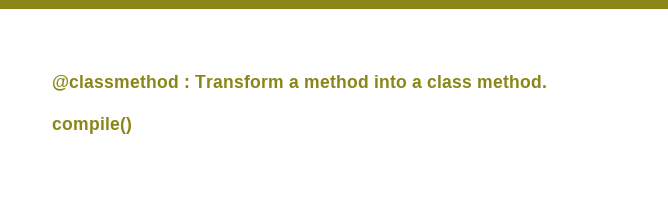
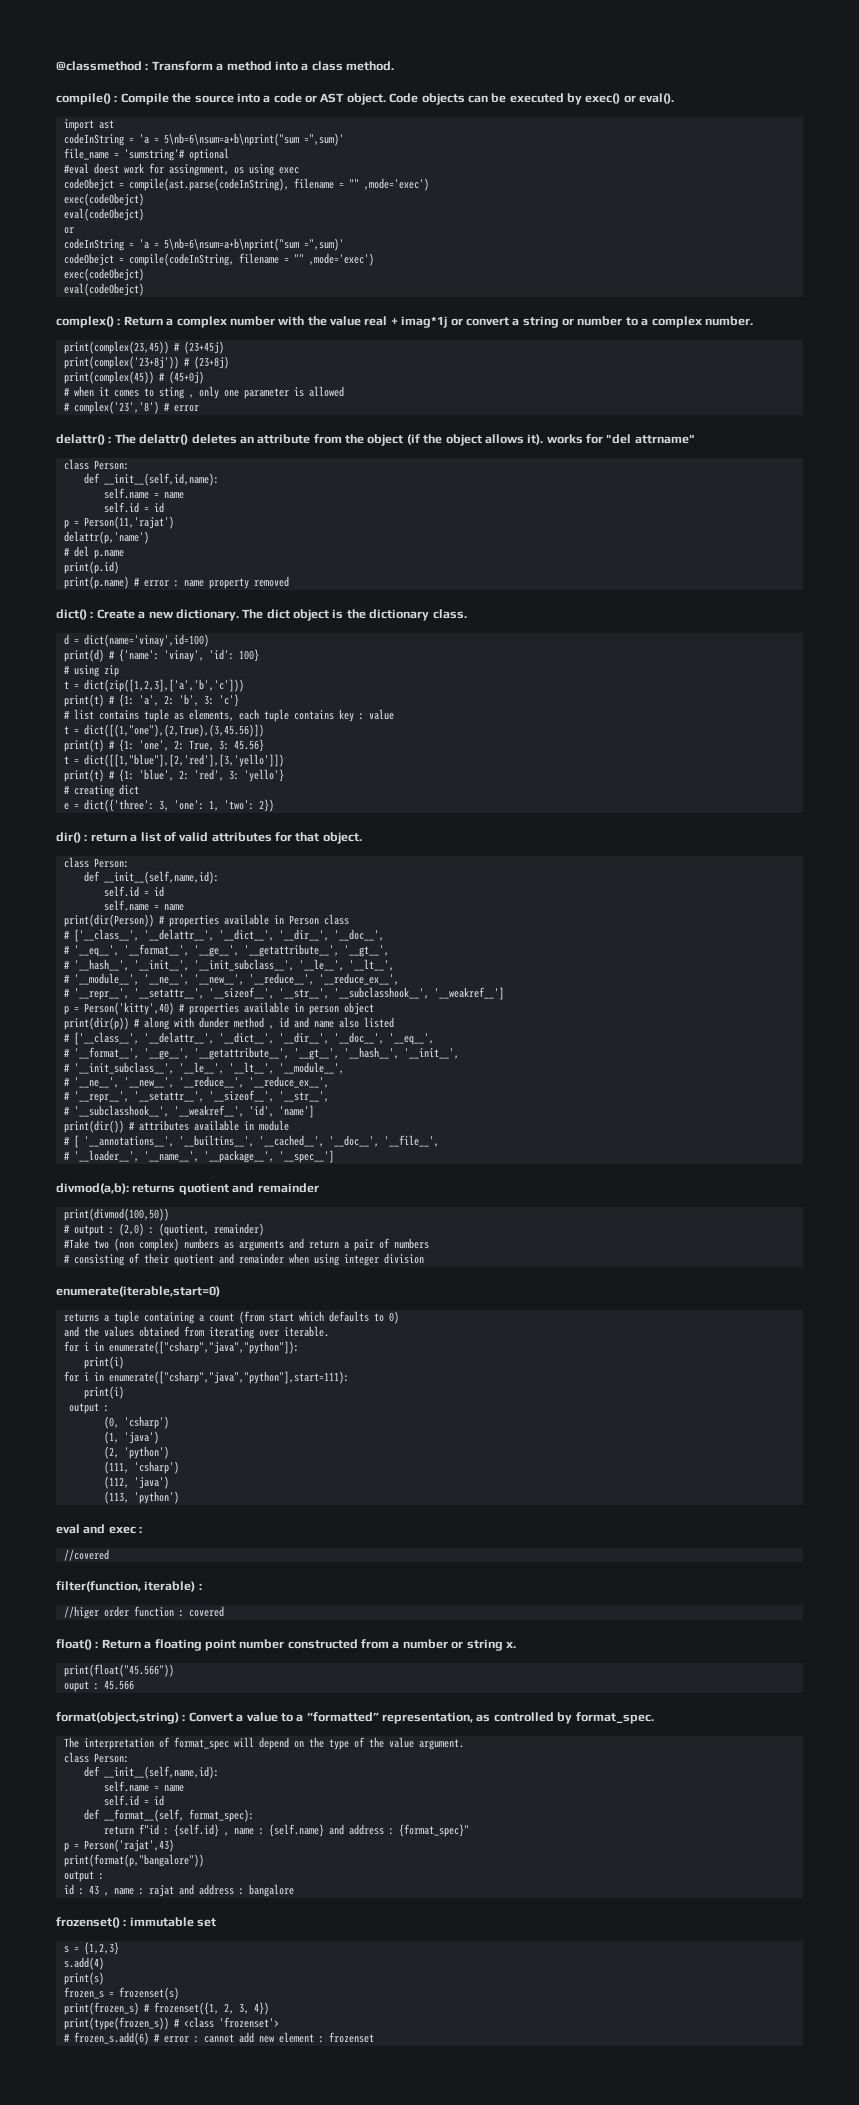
- compile()
+ compile() : Compile the source into a code or AST object. Code objects can be executed by exec() or eval().
+ import ast
+ codeInString = 'a = 5\nb=6\nsum=a+b\nprint("sum =",sum)'
+ file_name = 'sumstring'# optional
+ #eval doest work for assingnment, os using exec
+ codeObejct = compile(ast.parse(codeInString), filename = "" ,mode='exec')
+ exec(codeObejct)
+ eval(codeObejct)
+ or
+ codeInString = 'a = 5\nb=6\nsum=a+b\nprint("sum =",sum)'
+ codeObejct = compile(codeInString, filename = "" ,mode='exec')
+ exec(codeObejct)
+ eval(codeObejct)
+ complex() : Return a complex number with the value real + imag*1j or convert a string or number to a complex number.
+ print(complex(23,45)) # (23+45j)
+ print(complex('23+8j')) # (23+8j)
+ print(complex(45)) # (45+0j)
+ # when it comes to sting , only one parameter is allowed
+ # complex('23','8') # error
+ delattr() : The delattr() deletes an attribute from the object (if the object allows it). works for "del attrname"
+ class Person:
+ def __init__(self,id,name):
+ self.name = name
+ self.id = id
+ p = Person(11,'rajat')
+ delattr(p,'name')
+ # del p.name
+ print(p.id)
+ print(p.name) # error : name property removed
+ dict() : Create a new dictionary. The dict object is the dictionary class.
+ d = dict(name='vinay',id=100)
+ print(d) # {'name': 'vinay', 'id': 100}
+ # using zip
+ t = dict(zip([1,2,3],['a','b','c']))
+ print(t) # {1: 'a', 2: 'b', 3: 'c'}
+ # list contains tuple as elements, each tuple contains key : value
+ t = dict([(1,"one"),(2,True),(3,45.56)])
+ print(t) # {1: 'one', 2: True, 3: 45.56}
+ t = dict([[1,"blue"],[2,'red'],[3,'yello']])
+ print(t) # {1: 'blue', 2: 'red', 3: 'yello'}
+ # creating dict
+ e = dict({'three': 3, 'one': 1, 'two': 2})
+ dir() : return a list of valid attributes for that object.
+ class Person:
+ def __init__(self,name,id):
+ self.id = id
+ self.name = name
+ print(dir(Person)) # properties available in Person class
+ # ['__class__', '__delattr__', '__dict__', '__dir__', '__doc__',
+ # '__eq__', '__format__', '__ge__', '__getattribute__', '__gt__',
+ # '__hash__', '__init__', '__init_subclass__', '__le__', '__lt__',
+ # '__module__', '__ne__', '__new__', '__reduce__', '__reduce_ex__',
+ # '__repr__', '__setattr__', '__sizeof__', '__str__', '__subclasshook__', '__weakref__']
+ p = Person('kitty',40) # properties available in person object
+ print(dir(p)) # along with dunder method , id and name also listed
+ # ['__class__', '__delattr__', '__dict__', '__dir__', '__doc__', '__eq__',
+ # '__format__', '__ge__', '__getattribute__', '__gt__', '__hash__', '__init__',
+ # '__init_subclass__', '__le__', '__lt__', '__module__',
+ # '__ne__', '__new__', '__reduce__', '__reduce_ex__',
+ # '__repr__', '__setattr__', '__sizeof__', '__str__',
+ # '__subclasshook__', '__weakref__', 'id', 'name']
+ print(dir()) # attributes available in module
+ # [ '__annotations__', '__builtins__', '__cached__', '__doc__', '__file__',
+ # '__loader__', '__name__', '__package__', '__spec__']
+ divmod(a,b): returns quotient and remainder
+ print(divmod(100,50))
+ # output : (2,0) : (quotient, remainder)
+ #Take two (non complex) numbers as arguments and return a pair of numbers
+ # consisting of their quotient and remainder when using integer division
+ enumerate(iterable,start=0)
+ returns a tuple containing a count (from start which defaults to 0)
+ and the values obtained from iterating over iterable.
+ for i in enumerate(["csharp","java","python"]):
+ print(i)
+ for i in enumerate(["csharp","java","python"],start=111):
+ print(i)
+ output :
+ (0, 'csharp')
+ (1, 'java')
+ (2, 'python')
+ (111, 'csharp')
+ (112, 'java')
+ (113, 'python')
+ eval and exec :
+ //covered
+ filter(function, iterable) :
+ //higer order function : covered
+ float() : Return a floating point number constructed from a number or string x.
+ print(float("45.566"))
+ ouput : 45.566
+ format(object,string) : Convert a value to a “formatted” representation, as controlled by format_spec.
+ The interpretation of format_spec will depend on the type of the value argument.
+ class Person:
+ def __init__(self,name,id):
+ self.name = name
+ self.id = id
+ def __format__(self, format_spec):
+ return f"id : {self.id} , name : {self.name} and address : {format_spec}"
+ p = Person('rajat',43)
+ print(format(p,"bangalore"))
+ output :
+ id : 43 , name : rajat and address : bangalore
+ frozenset() : immutable set
+ s = {1,2,3}
+ s.add(4)
+ print(s)
+ frozen_s = frozenset(s)
+ print(frozen_s) # frozenset({1, 2, 3, 4})
+ print(type(frozen_s)) # <class 'frozenset'>
+ # frozen_s.add(6) # error : cannot add new element : frozenset

